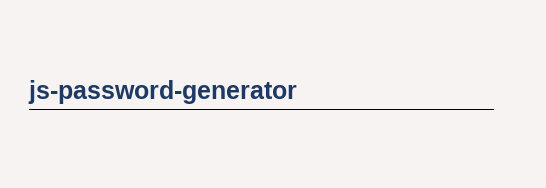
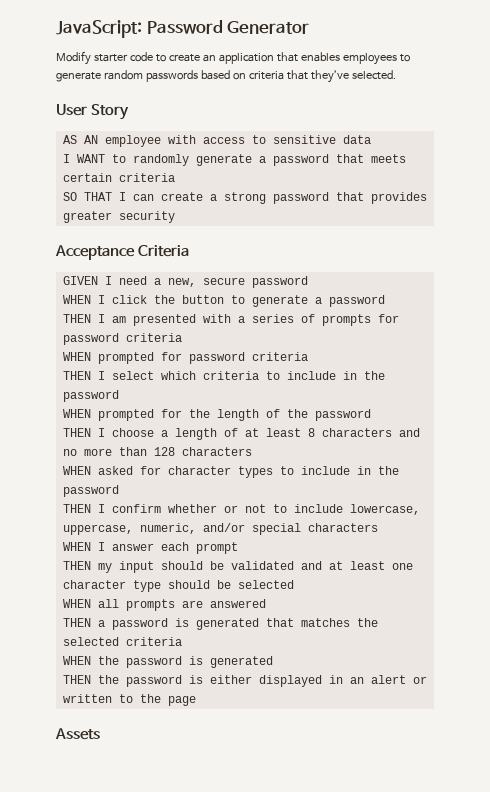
- js-password-generator
+ JavaScript: Password Generator
+ Modify starter code to create an application that enables employees to generate random passwords based on criteria that they’ve selected.
+ User Story
+ AS AN employee with access to sensitive data
+ I WANT to randomly generate a password that meets certain criteria
+ SO THAT I can create a strong password that provides greater security
+ Acceptance Criteria
+ GIVEN I need a new, secure password
+ WHEN I click the button to generate a password
+ THEN I am presented with a series of prompts for password criteria
+ WHEN prompted for password criteria
+ THEN I select which criteria to include in the password
+ WHEN prompted for the length of the password
+ THEN I choose a length of at least 8 characters and no more than 128 characters
+ WHEN asked for character types to include in the password
+ THEN I confirm whether or not to include lowercase, uppercase, numeric, and/or special characters
+ WHEN I answer each prompt
+ THEN my input should be validated and at least one character type should be selected
+ WHEN all prompts are answered
+ THEN a password is generated that matches the selected criteria
+ WHEN the password is generated
+ THEN the password is either displayed in an alert or written to the page
+ Assets

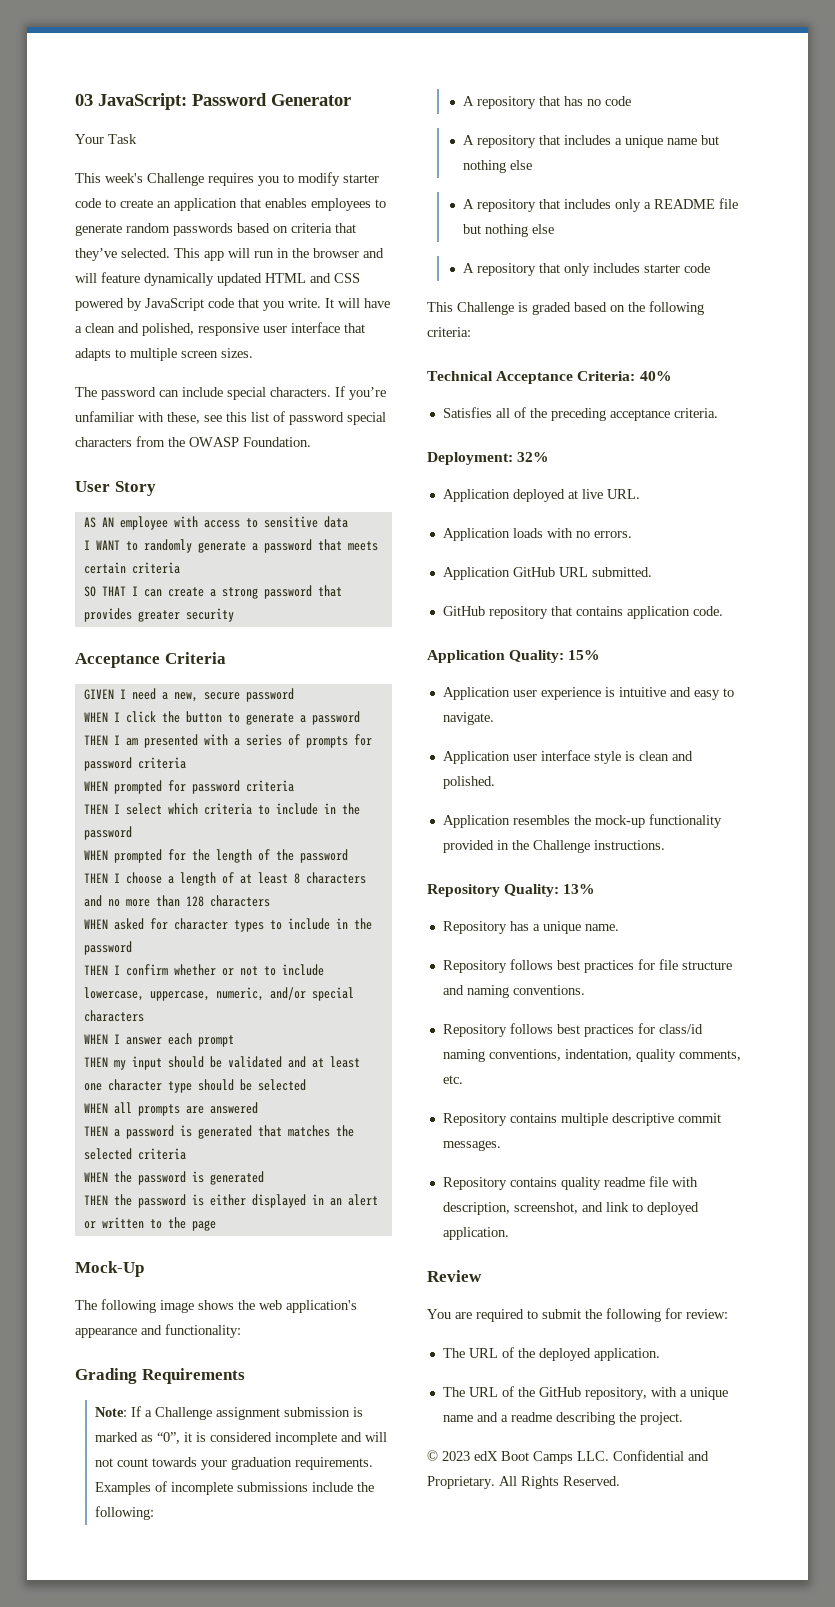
- JavaScript: Password Generator
+ 03 JavaScript: Password Generator
- Modify starter code to create an application that enables employees to generate random passwords based on criteria that they’ve selected.
+ Your Task
+ This week's Challenge requires you to modify starter code to create an application that enables employees to generate random passwords based on criteria that they’ve selected. This app will run in the browser and will feature dynamically updated HTML and CSS powered by JavaScript code that you write. It will have a clean and polished, responsive user interface that adapts to multiple screen sizes.
+ The password can include special characters. If you’re unfamiliar with these, see this list of password special characters from the OWASP Foundation.
- Assets
+ Mock-Up
+ The following image shows the web application's appearance and functionality:
+ Grading Requirements
+ Note: If a Challenge assignment submission is marked as “0”, it is considered incomplete and will not count towards your graduation requirements. Examples of incomplete submissions include the following:
+ A repository that has no code
+ A repository that includes a unique name but nothing else
+ A repository that includes only a README file but nothing else
+ A repository that only includes starter code
+ This Challenge is graded based on the following criteria:
+ Technical Acceptance Criteria: 40%
+ Satisfies all of the preceding acceptance criteria.
+ Deployment: 32%
+ Application deployed at live URL.
+ Application loads with no errors.
+ Application GitHub URL submitted.
+ GitHub repository that contains application code.
+ Application Quality: 15%
+ Application user experience is intuitive and easy to navigate.
+ Application user interface style is clean and polished.
+ Application resembles the mock-up functionality provided in the Challenge instructions.
+ Repository Quality: 13%
+ Repository has a unique name.
+ Repository follows best practices for file structure and naming conventions.
+ Repository follows best practices for class/id naming conventions, indentation, quality comments, etc.
+ Repository contains multiple descriptive commit messages.
+ Repository contains quality readme file with description, screenshot, and link to deployed application.
+ Review
+ You are required to submit the following for review:
+ The URL of the deployed application.
+ The URL of the GitHub repository, with a unique name and a readme describing the project.
+ © 2023 edX Boot Camps LLC. Confidential and Proprietary. All Rights Reserved.

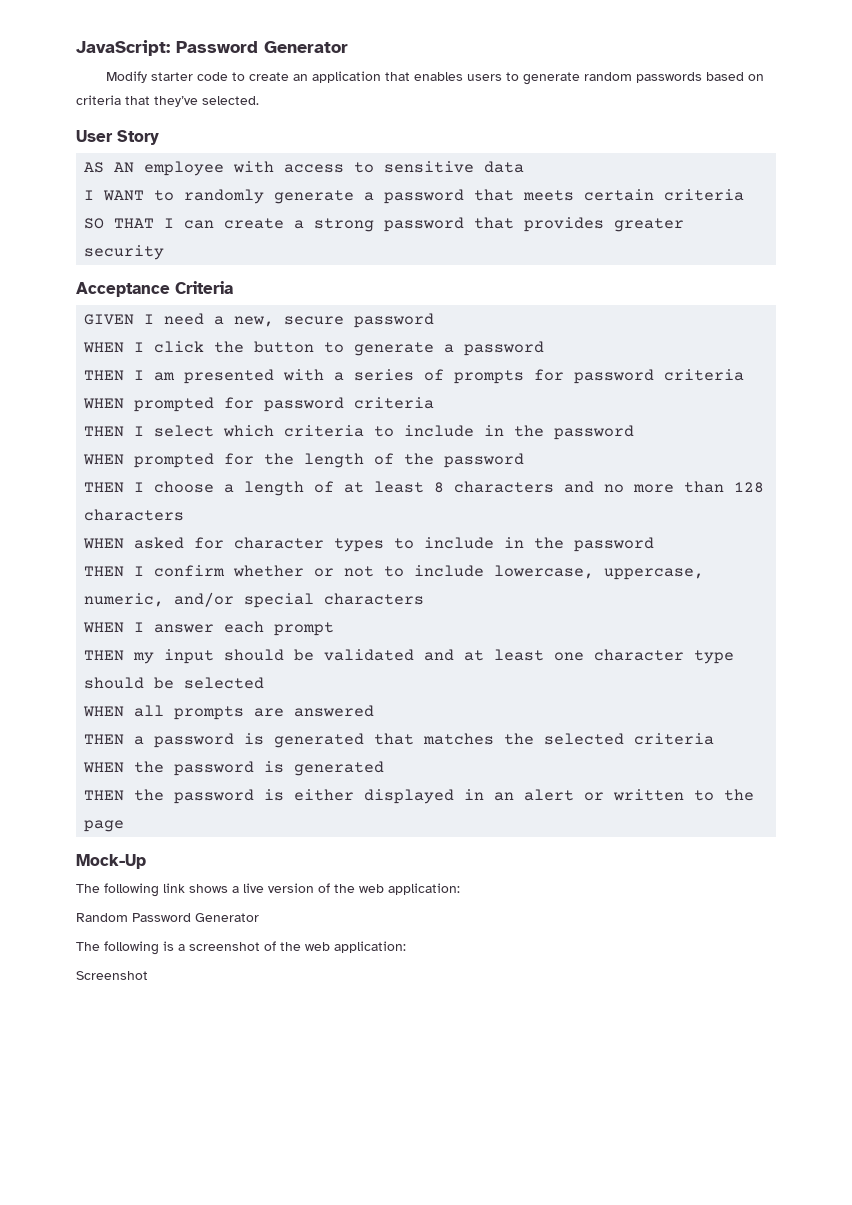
- 03 JavaScript: Password Generator
+ JavaScript: Password Generator
- Your Task
- This week's Challenge requires you to modify starter code to create an application that enables employees to generate random passwords based on criteria that they’ve selected. This app will run in the browser and will feature dynamically updated HTML and CSS powered by JavaScript code that you write. It will have a clean and polished, responsive user interface that adapts to multiple screen sizes.
- The password can include special characters. If you’re unfamiliar with these, see this list of password special characters from the OWASP Foundation.
+ Modify starter code to create an application that enables users to generate random passwords based on criteria that they’ve selected.
- The following image shows the web application's appearance and functionality:
- Grading Requirements
- Note: If a Challenge assignment submission is marked as “0”, it is considered incomplete and will not count towards your graduation requirements. Examples of incomplete submissions include the following:
- A repository that has no code
- A repository that includes a unique name but nothing else
- A repository that includes only a README file but nothing else
- A repository that only includes starter code
- This Challenge is graded based on the following criteria:
- Technical Acceptance Criteria: 40%
- Satisfies all of the preceding acceptance criteria.
- Deployment: 32%
- Application deployed at live URL.
- Application loads with no errors.
- Application GitHub URL submitted.
- GitHub repository that contains application code.
- Application Quality: 15%
- Application user experience is intuitive and easy to navigate.
- Application user interface style is clean and polished.
- Application resembles the mock-up functionality provided in the Challenge instructions.
- Repository Quality: 13%
- Repository has a unique name.
- Repository follows best practices for file structure and naming conventions.
- Repository follows best practices for class/id naming conventions, indentation, quality comments, etc.
- Repository contains multiple descriptive commit messages.
- Repository contains quality readme file with description, screenshot, and link to deployed application.
- Review
- You are required to submit the following for review:
- The URL of the deployed application.
- The URL of the GitHub repository, with a unique name and a readme describing the project.
- © 2023 edX Boot Camps LLC. Confidential and Proprietary. All Rights Reserved.
+ The following link shows a live version of the web application:
+ Random Password Generator
+ The following is a screenshot of the web application:
+ Screenshot

